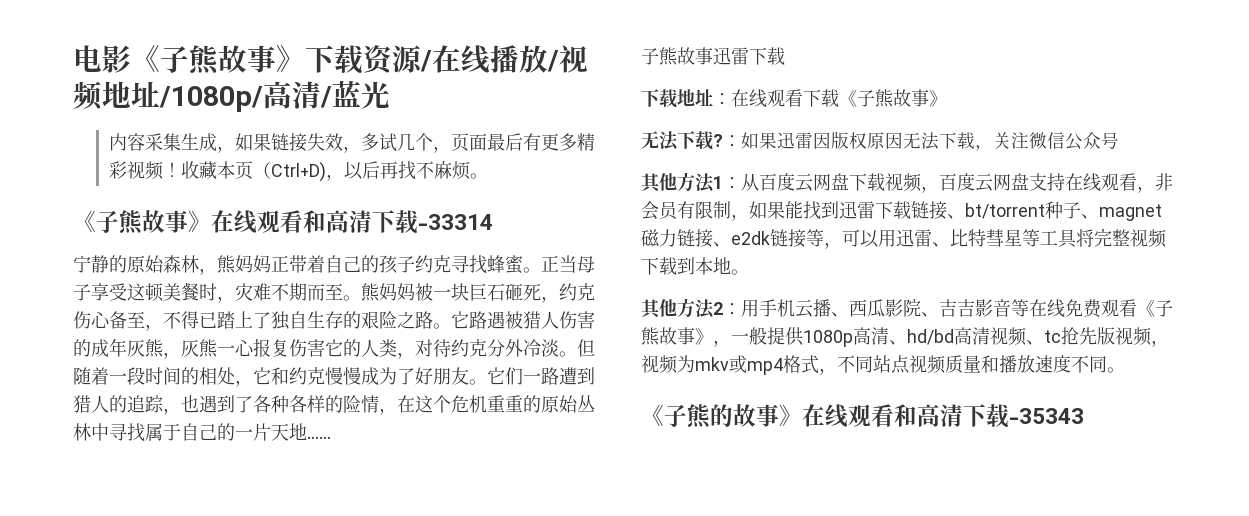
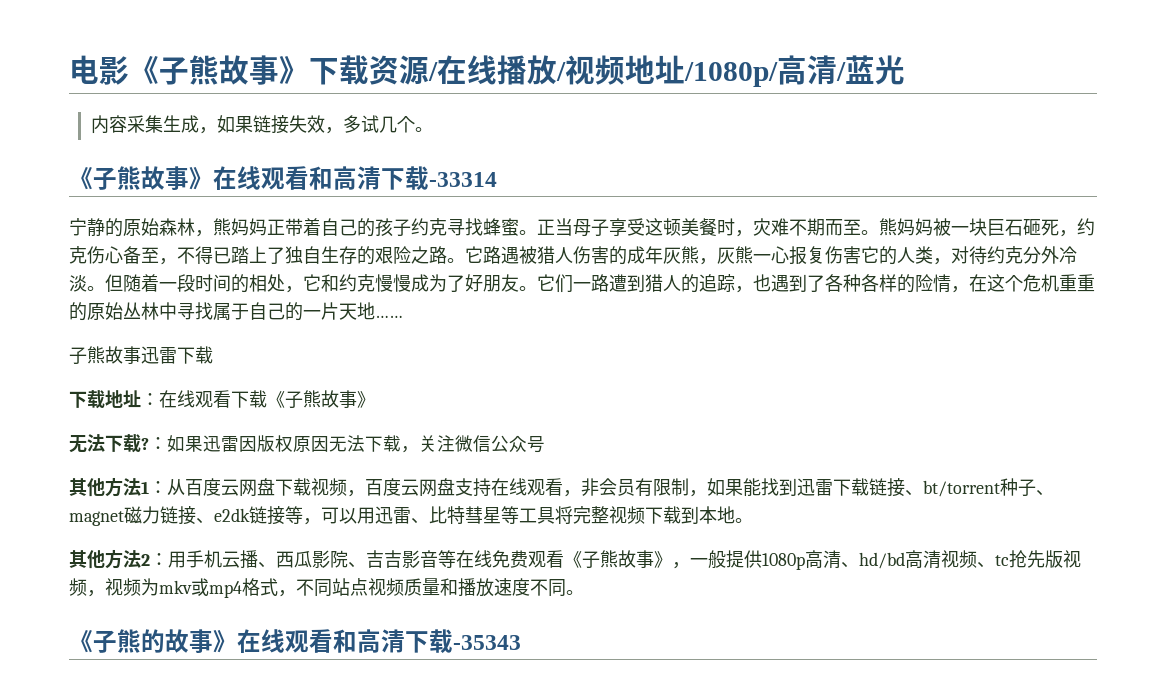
- 内容采集生成，如果链接失效，多试几个，页面最后有更多精彩视频！收藏本页（Ctrl+D)，以后再找不麻烦。
+ 内容采集生成，如果链接失效，多试几个。

